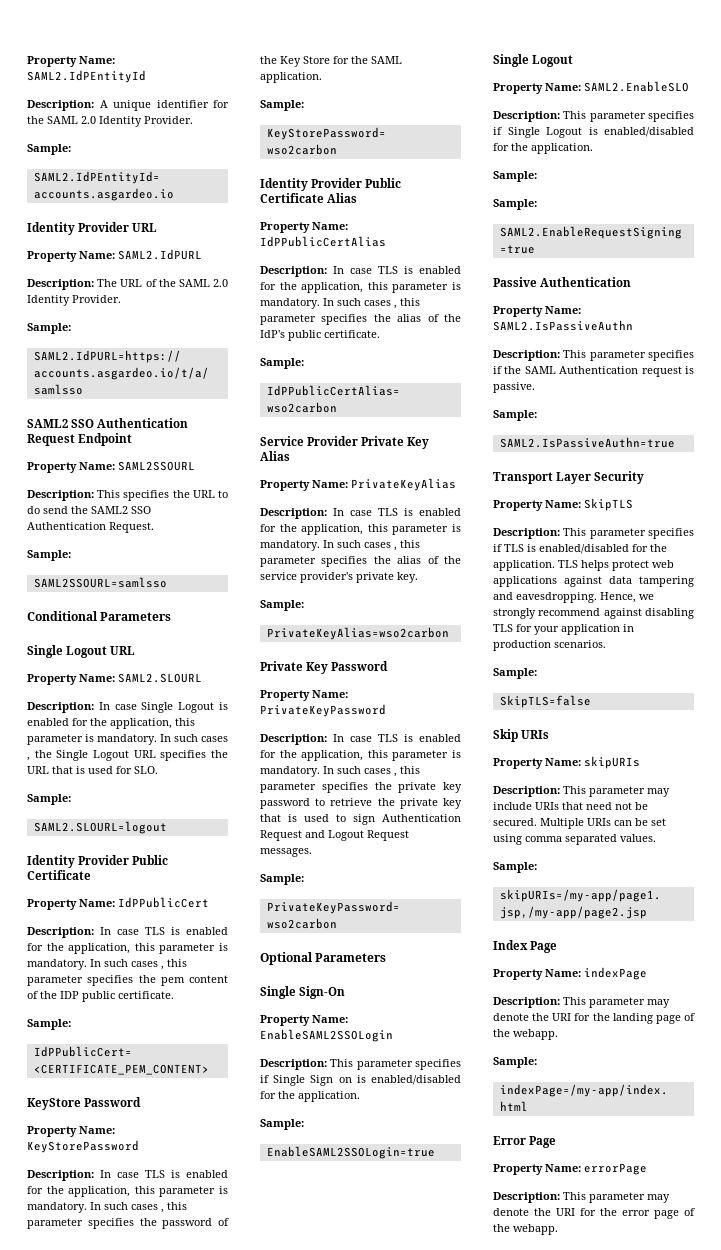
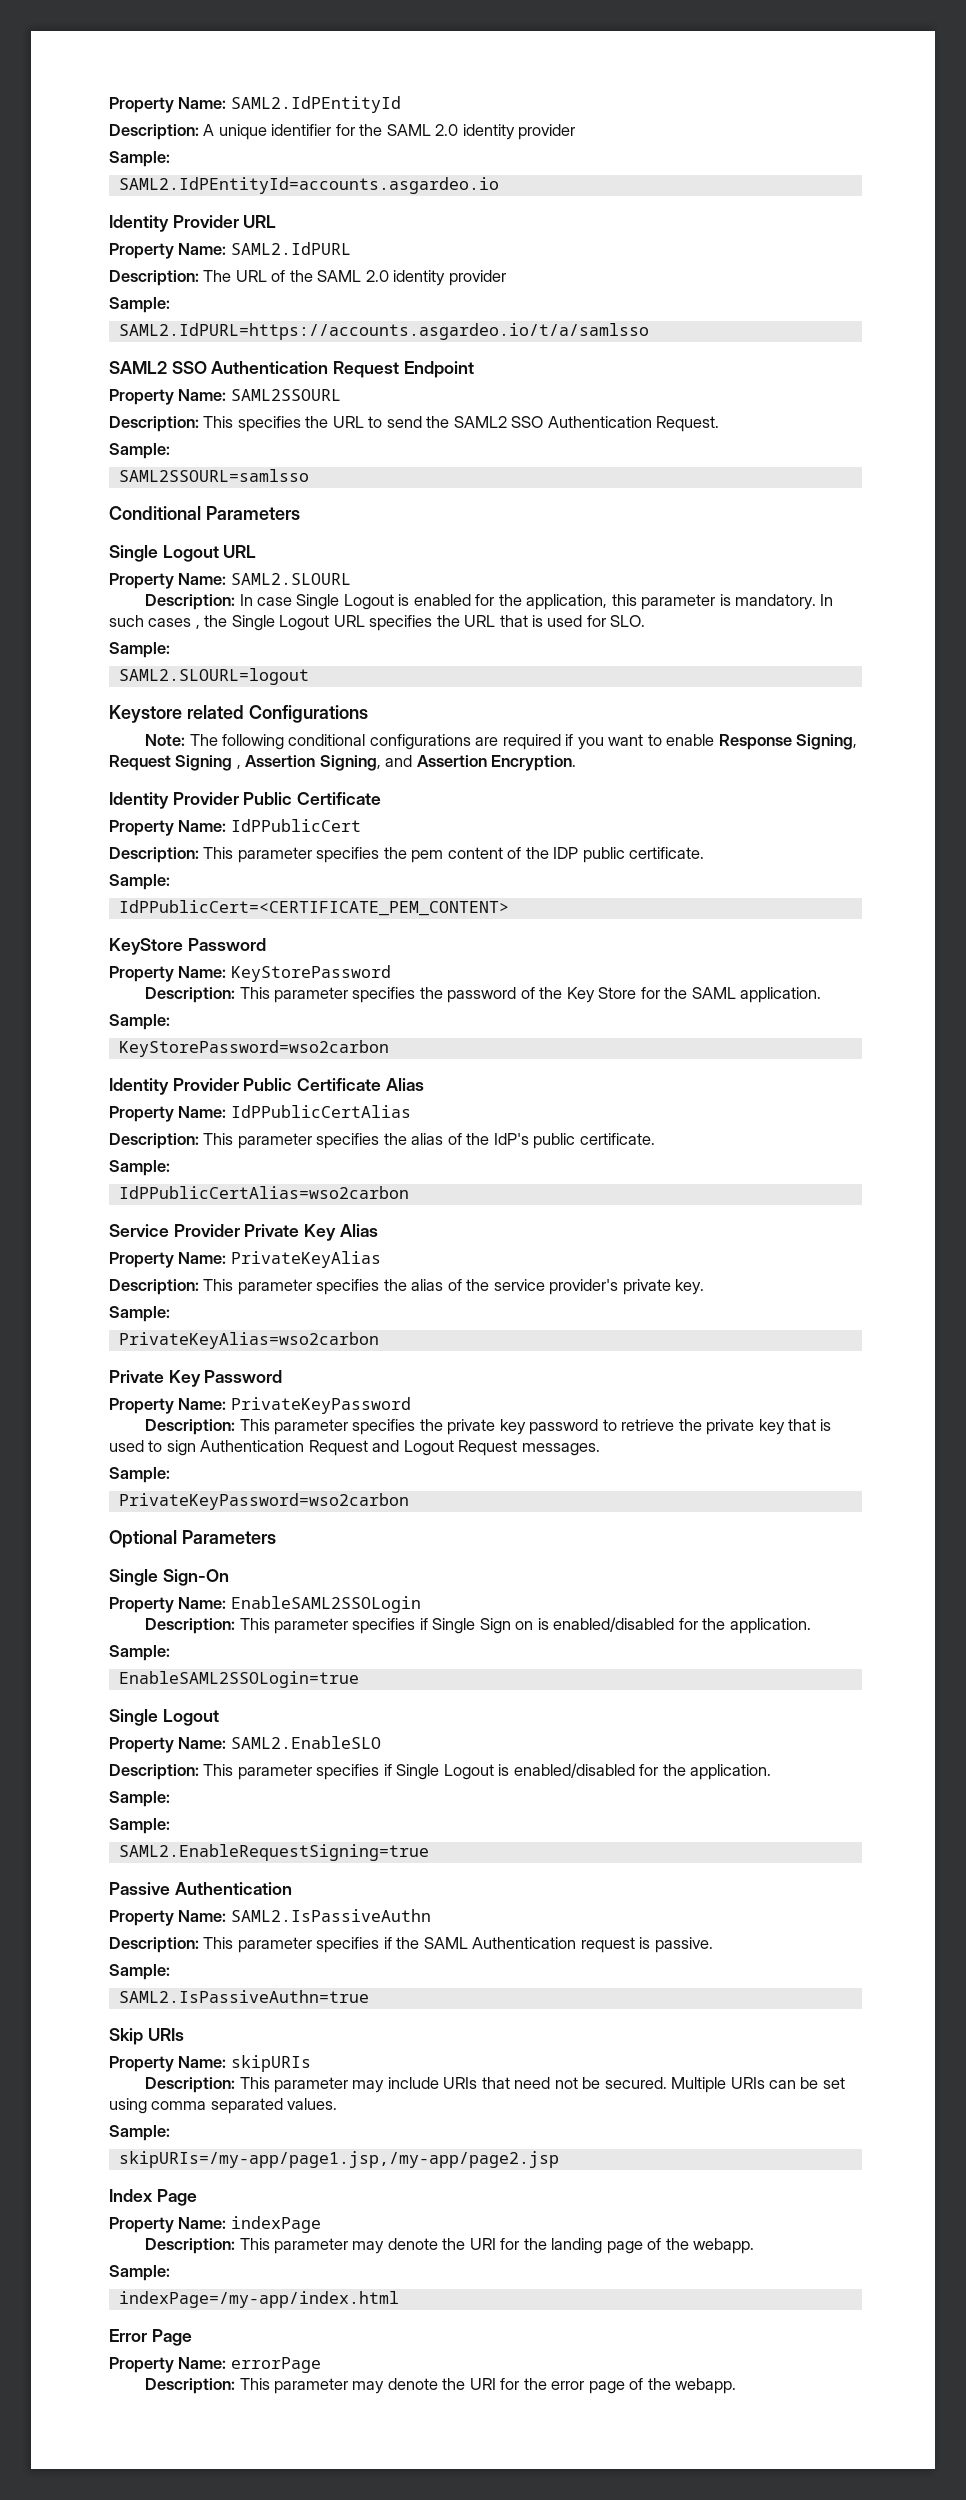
- Description: A unique identifier for the SAML 2.0 Identity Provider.
+ Description: A unique identifier for the SAML 2.0 identity provider
- Description: The URL of the SAML 2.0 Identity Provider.
+ Description: The URL of the SAML 2.0 identity provider
- Description: This specifies the URL to do send the SAML2 SSO Authentication Request.
+ Description: This specifies the URL to send the SAML2 SSO Authentication Request.
+ Keystore related Configurations
+ Note: The following conditional configurations are required if you want to enable Response Signing, Request Signing , Assertion Signing, and Assertion Encryption.
- Description: In case TLS is enabled for the application, this parameter is mandatory. In such cases , this parameter specifies the pem content of the IDP public certificate.
+ Description: This parameter specifies the pem content of the IDP public certificate.
- Description: In case TLS is enabled for the application, this parameter is mandatory. In such cases , this parameter specifies the password of the Key Store for the SAML application.
+ Description: This parameter specifies the password of the Key Store for the SAML application.
- Description: In case TLS is enabled for the application, this parameter is mandatory. In such cases , this parameter specifies the alias of the IdP's public certificate.
+ Description: This parameter specifies the alias of the IdP's public certificate.
- Description: In case TLS is enabled for the application, this parameter is mandatory. In such cases , this parameter specifies the alias of the service provider's private key.
+ Description: This parameter specifies the alias of the service provider's private key.
- Description: In case TLS is enabled for the application, this parameter is mandatory. In such cases , this parameter specifies the private key password to retrieve the private key that is used to sign Authentication Request and Logout Request messages.
+ Description: This parameter specifies the private key password to retrieve the private key that is used to sign Authentication Request and Logout Request messages.
- Transport Layer Security
- Property Name: SkipTLS
- Description: This parameter specifies if TLS is enabled/disabled for the application. TLS helps protect web applications against data tampering and eavesdropping. Hence, we strongly recommend against disabling TLS for your application in production scenarios.
- Sample:
- SkipTLS=false

